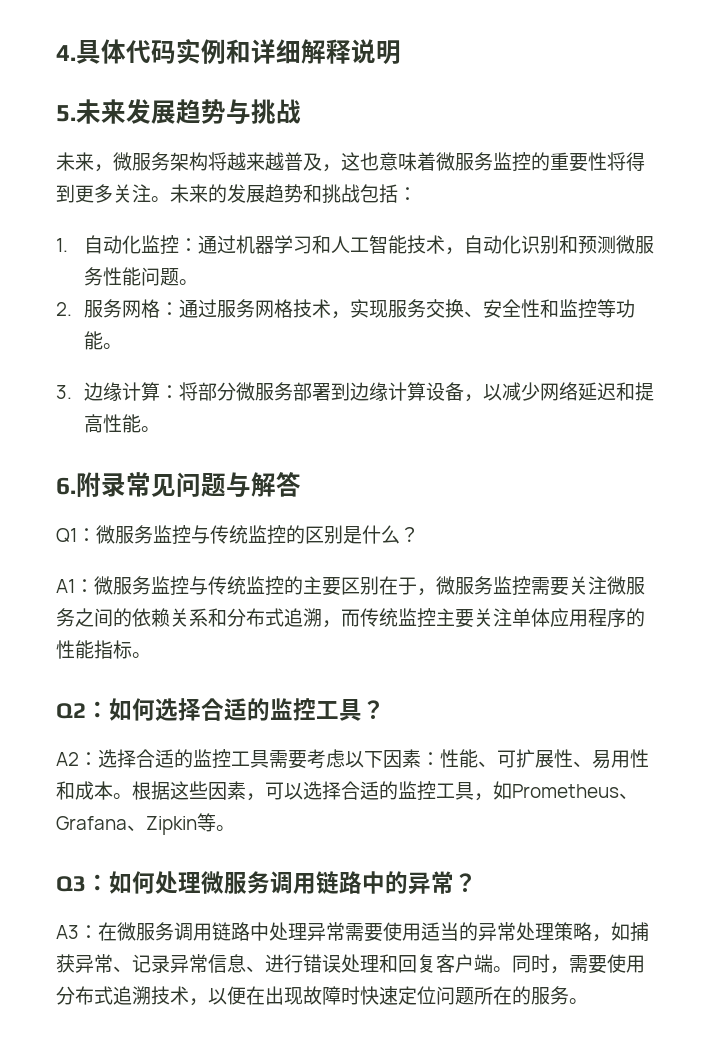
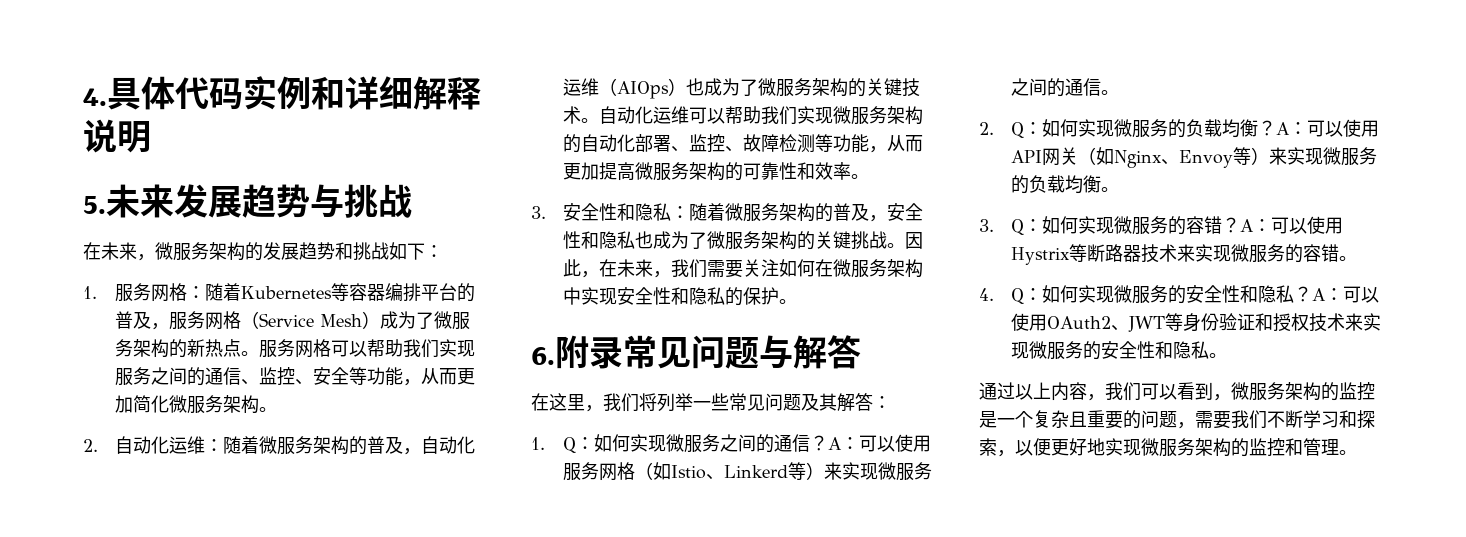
- 未来，微服务架构将越来越普及，这也意味着微服务监控的重要性将得到更多关注。未来的发展趋势和挑战包括：
- 1.自动化监控：通过机器学习和人工智能技术，自动化识别和预测微服务性能问题。
- 2.服务网格：通过服务网格技术，实现服务交换、安全性和监控等功能。
- 3.边缘计算：将部分微服务部署到边缘计算设备，以减少网络延迟和提高性能。
+ 在未来，微服务架构的发展趋势和挑战如下：
+ 1.服务网格：随着Kubernetes等容器编排平台的普及，服务网格（Service Mesh）成为了微服务架构的新热点。服务网格可以帮助我们实现服务之间的通信、监控、安全等功能，从而更加简化微服务架构。
+ 2.自动化运维：随着微服务架构的普及，自动化运维（AIOps）也成为了微服务架构的关键技术。自动化运维可以帮助我们实现微服务架构的自动化部署、监控、故障检测等功能，从而更加提高微服务架构的可靠性和效率。
+ 3.安全性和隐私：随着微服务架构的普及，安全性和隐私也成为了微服务架构的关键挑战。因此，在未来，我们需要关注如何在微服务架构中实现安全性和隐私的保护。
- Q1：微服务监控与传统监控的区别是什么？
- A1：微服务监控与传统监控的主要区别在于，微服务监控需要关注微服务之间的依赖关系和分布式追溯，而传统监控主要关注单体应用程序的性能指标。
- Q2：如何选择合适的监控工具？
- A2：选择合适的监控工具需要考虑以下因素：性能、可扩展性、易用性和成本。根据这些因素，可以选择合适的监控工具，如Prometheus、Grafana、Zipkin等。
- Q3：如何处理微服务调用链路中的异常？
- A3：在微服务调用链路中处理异常需要使用适当的异常处理策略，如捕获异常、记录异常信息、进行错误处理和回复客户端。同时，需要使用分布式追溯技术，以便在出现故障时快速定位问题所在的服务。
+ 在这里，我们将列举一些常见问题及其解答：
+ 1. Q：如何实现微服务之间的通信？A：可以使用服务网格（如Istio、Linkerd等）来实现微服务之间的通信。
+ 2. Q：如何实现微服务的负载均衡？A：可以使用API网关（如Nginx、Envoy等）来实现微服务的负载均衡。
+ 3. Q：如何实现微服务的容错？A：可以使用Hystrix等断路器技术来实现微服务的容错。
+ 4. Q：如何实现微服务的安全性和隐私？A：可以使用OAuth2、JWT等身份验证和授权技术来实现微服务的安全性和隐私。
+ 通过以上内容，我们可以看到，微服务架构的监控是一个复杂且重要的问题，需要我们不断学习和探索，以便更好地实现微服务架构的监控和管理。

